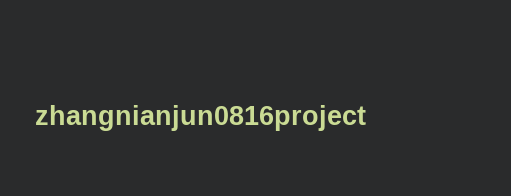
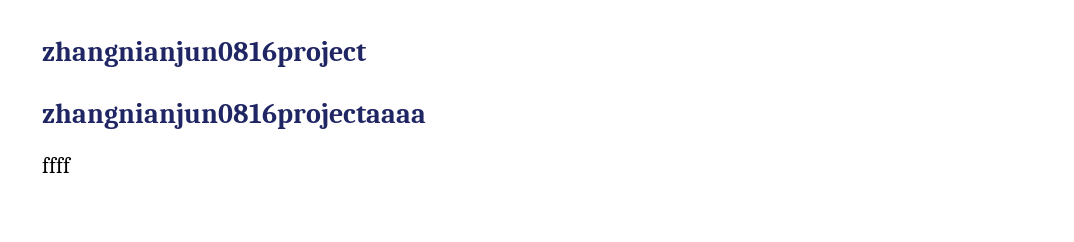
+ zhangnianjun0816projectaaaa
+ ffff

